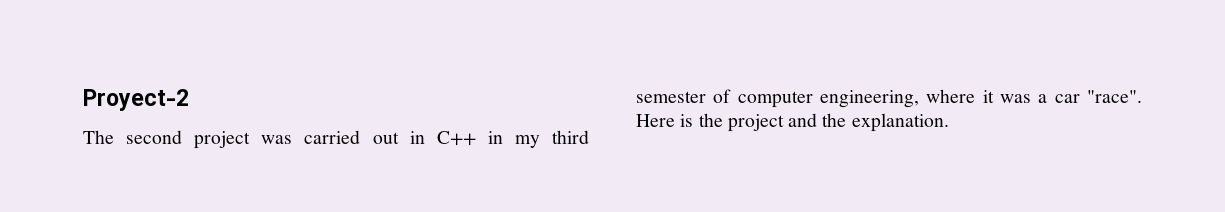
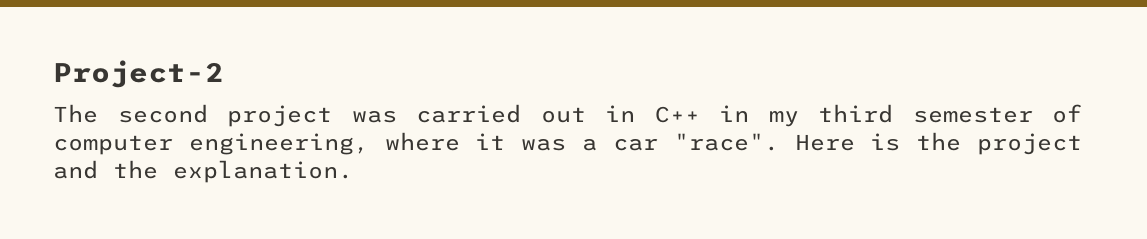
- Proyect-2
+ Project-2

